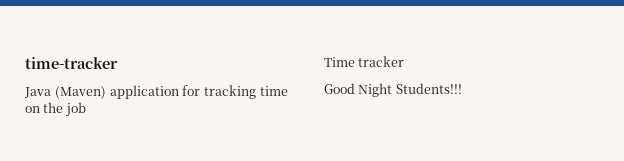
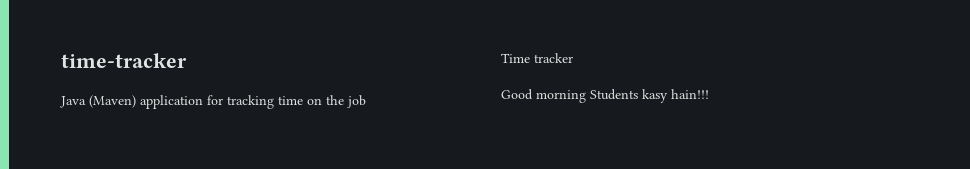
- Good Night Students!!!
+ Good morning Students kasy hain!!!

